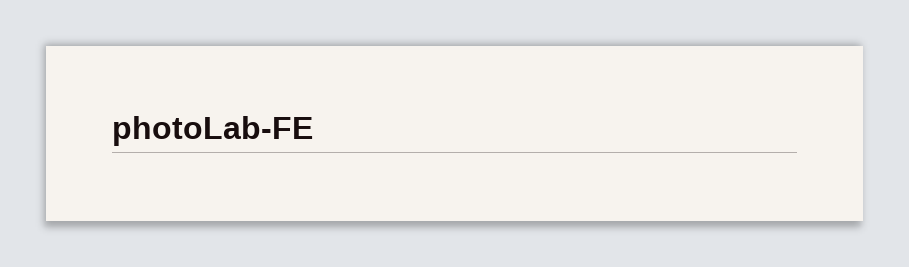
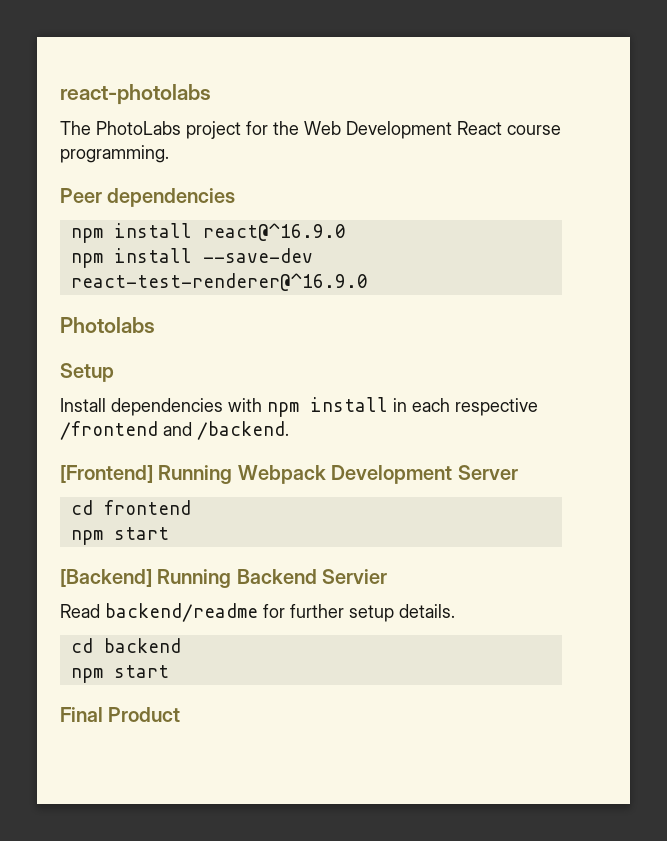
- photoLab-FE
+ react-photolabs
+ The PhotoLabs project for the Web Development React course programming.
+ Peer dependencies
+ npm install react@^16.9.0
+ npm install --save-dev react-test-renderer@^16.9.0
+ Photolabs
+ Setup
+ Install dependencies with npm install in each respective /frontend and /backend.
+ [Frontend] Running Webpack Development Server
+ cd frontend
+ npm start
+ [Backend] Running Backend Servier
+ Read backend/readme for further setup details.
+ cd backend
+ npm start
+ Final Product

